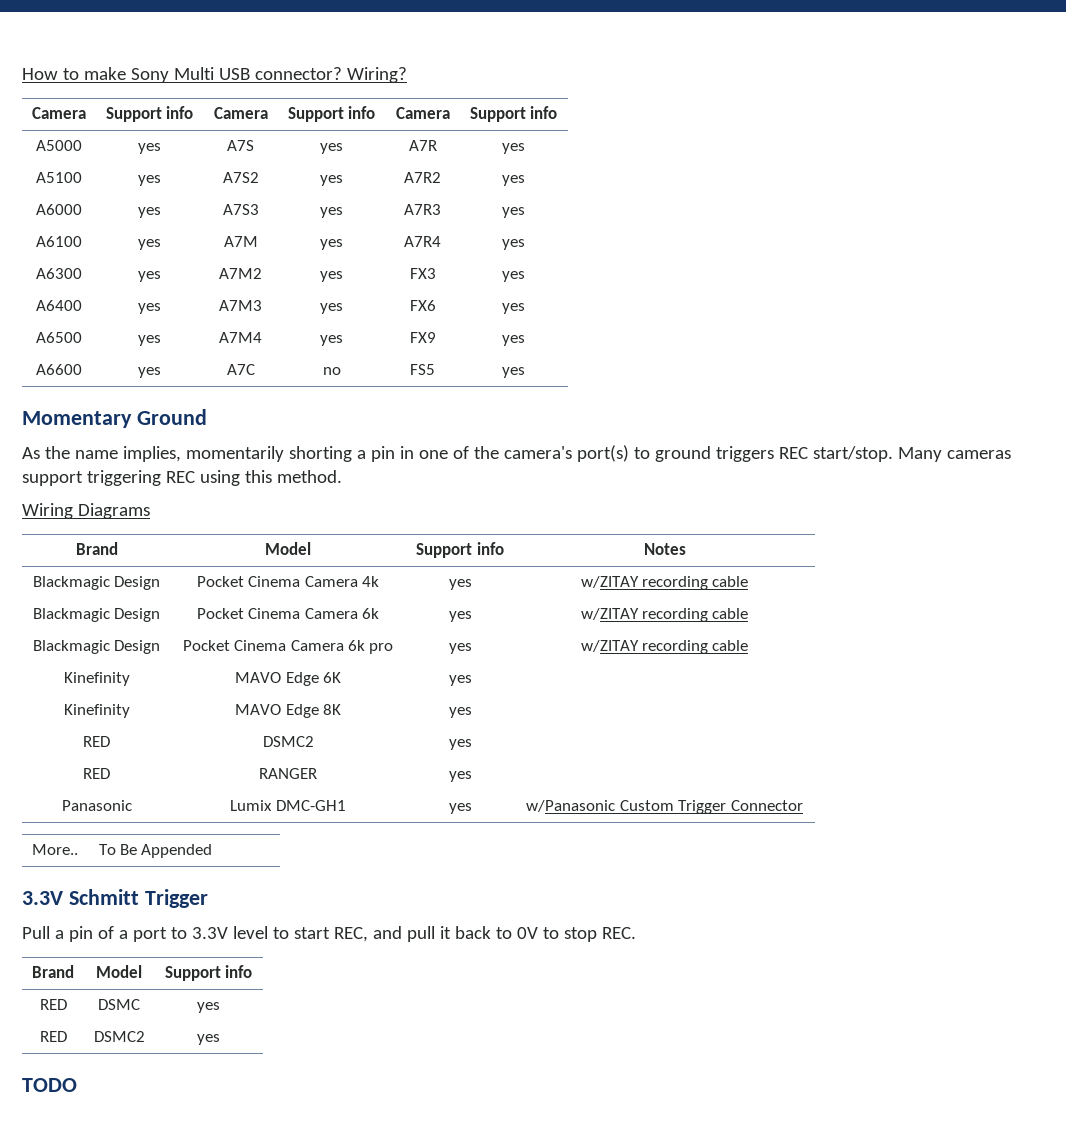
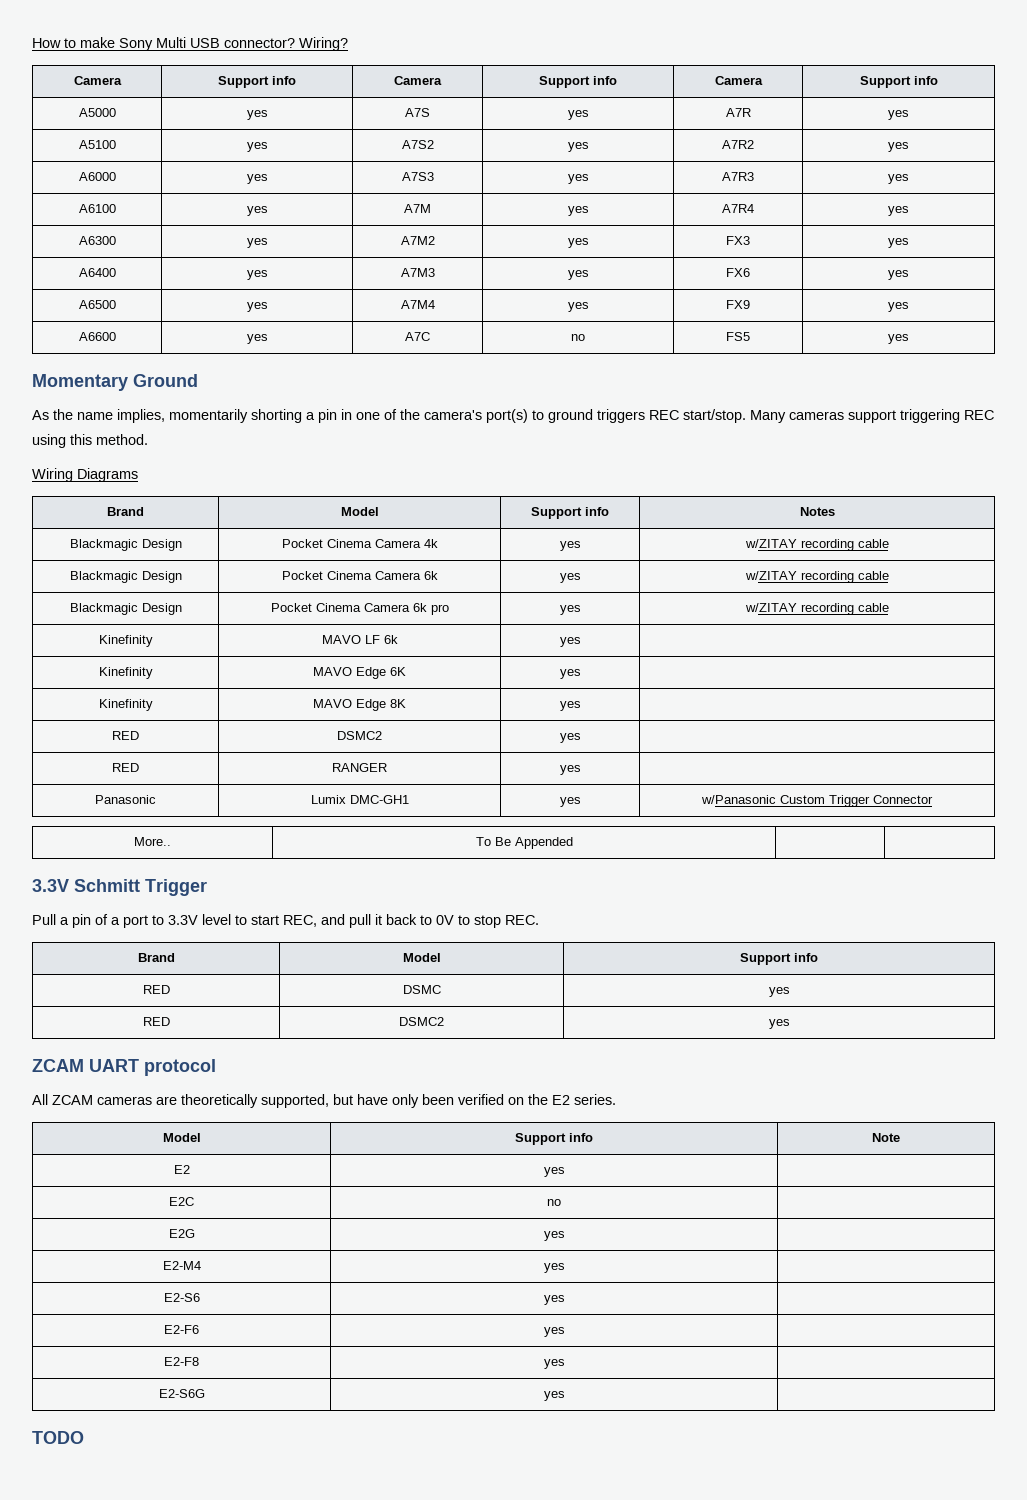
+ Kinefinity | MAVO LF 6k | yes |
+ ZCAM UART protocol
+ All ZCAM cameras are theoretically supported, but have only been verified on the E2 series.
+ Model | Support info | Note
+ E2 | yes |
+ E2C | no |
+ E2G | yes |
+ E2-M4 | yes |
+ E2-S6 | yes |
+ E2-F6 | yes |
+ E2-F8 | yes |
+ E2-S6G | yes |

